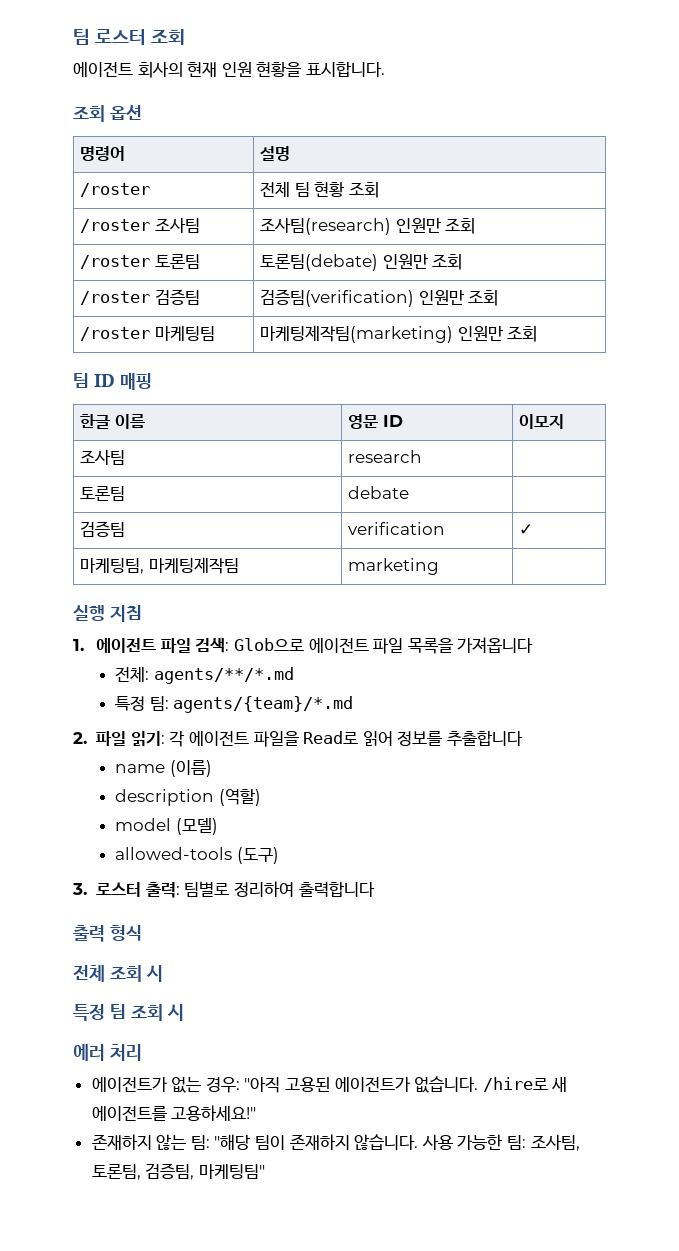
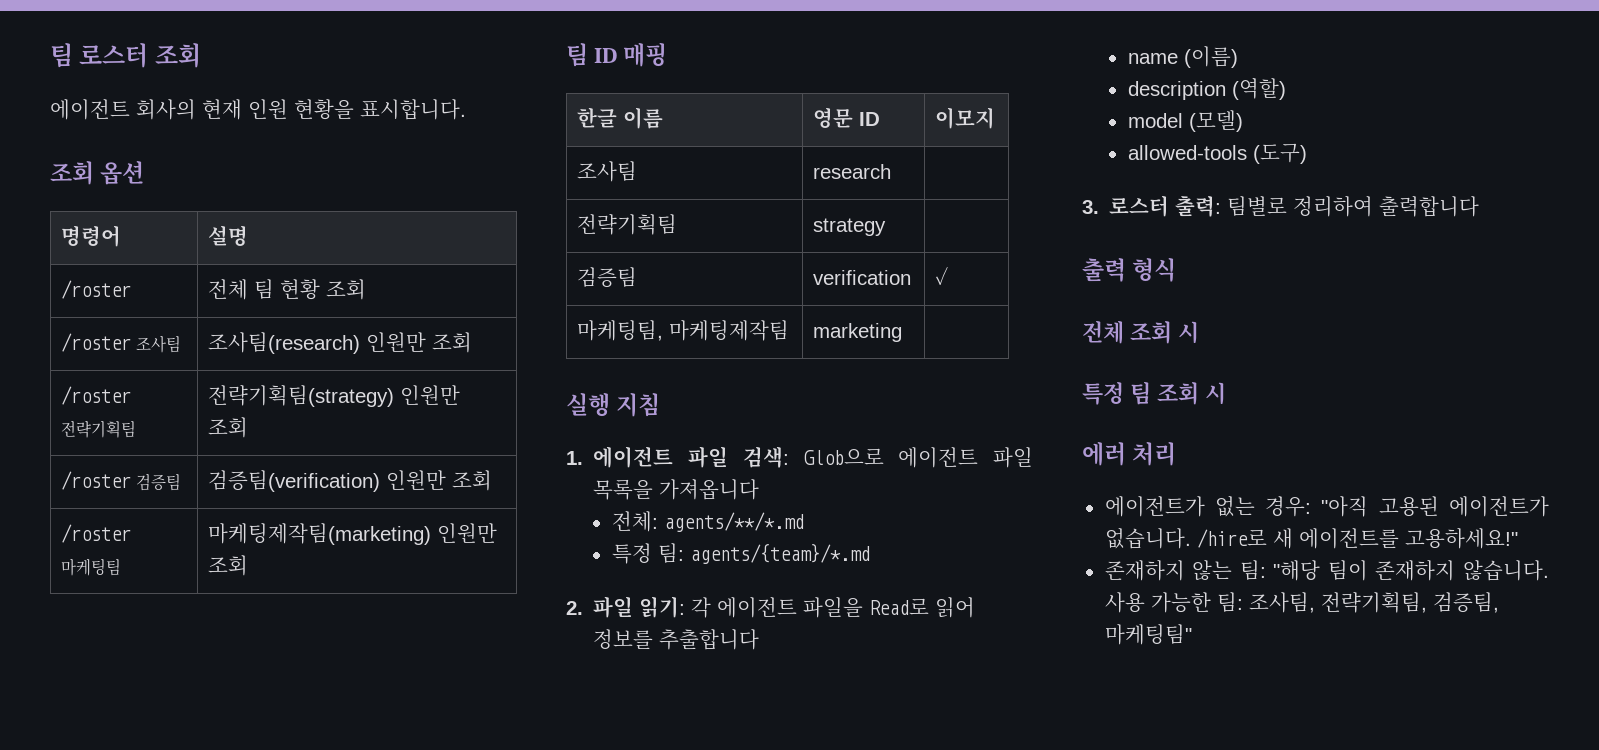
- /roster 토론팀 | 토론팀(debate) 인원만 조회
+ /roster 전략기획팀 | 전략기획팀(strategy) 인원만 조회
- 토론팀 | debate |
+ 전략기획팀 | strategy |
- 사용 가능한 팀: 조사팀, 토론팀, 검증팀, 마케팅팀"
+ 사용 가능한 팀: 조사팀, 전략기획팀, 검증팀, 마케팅팀"

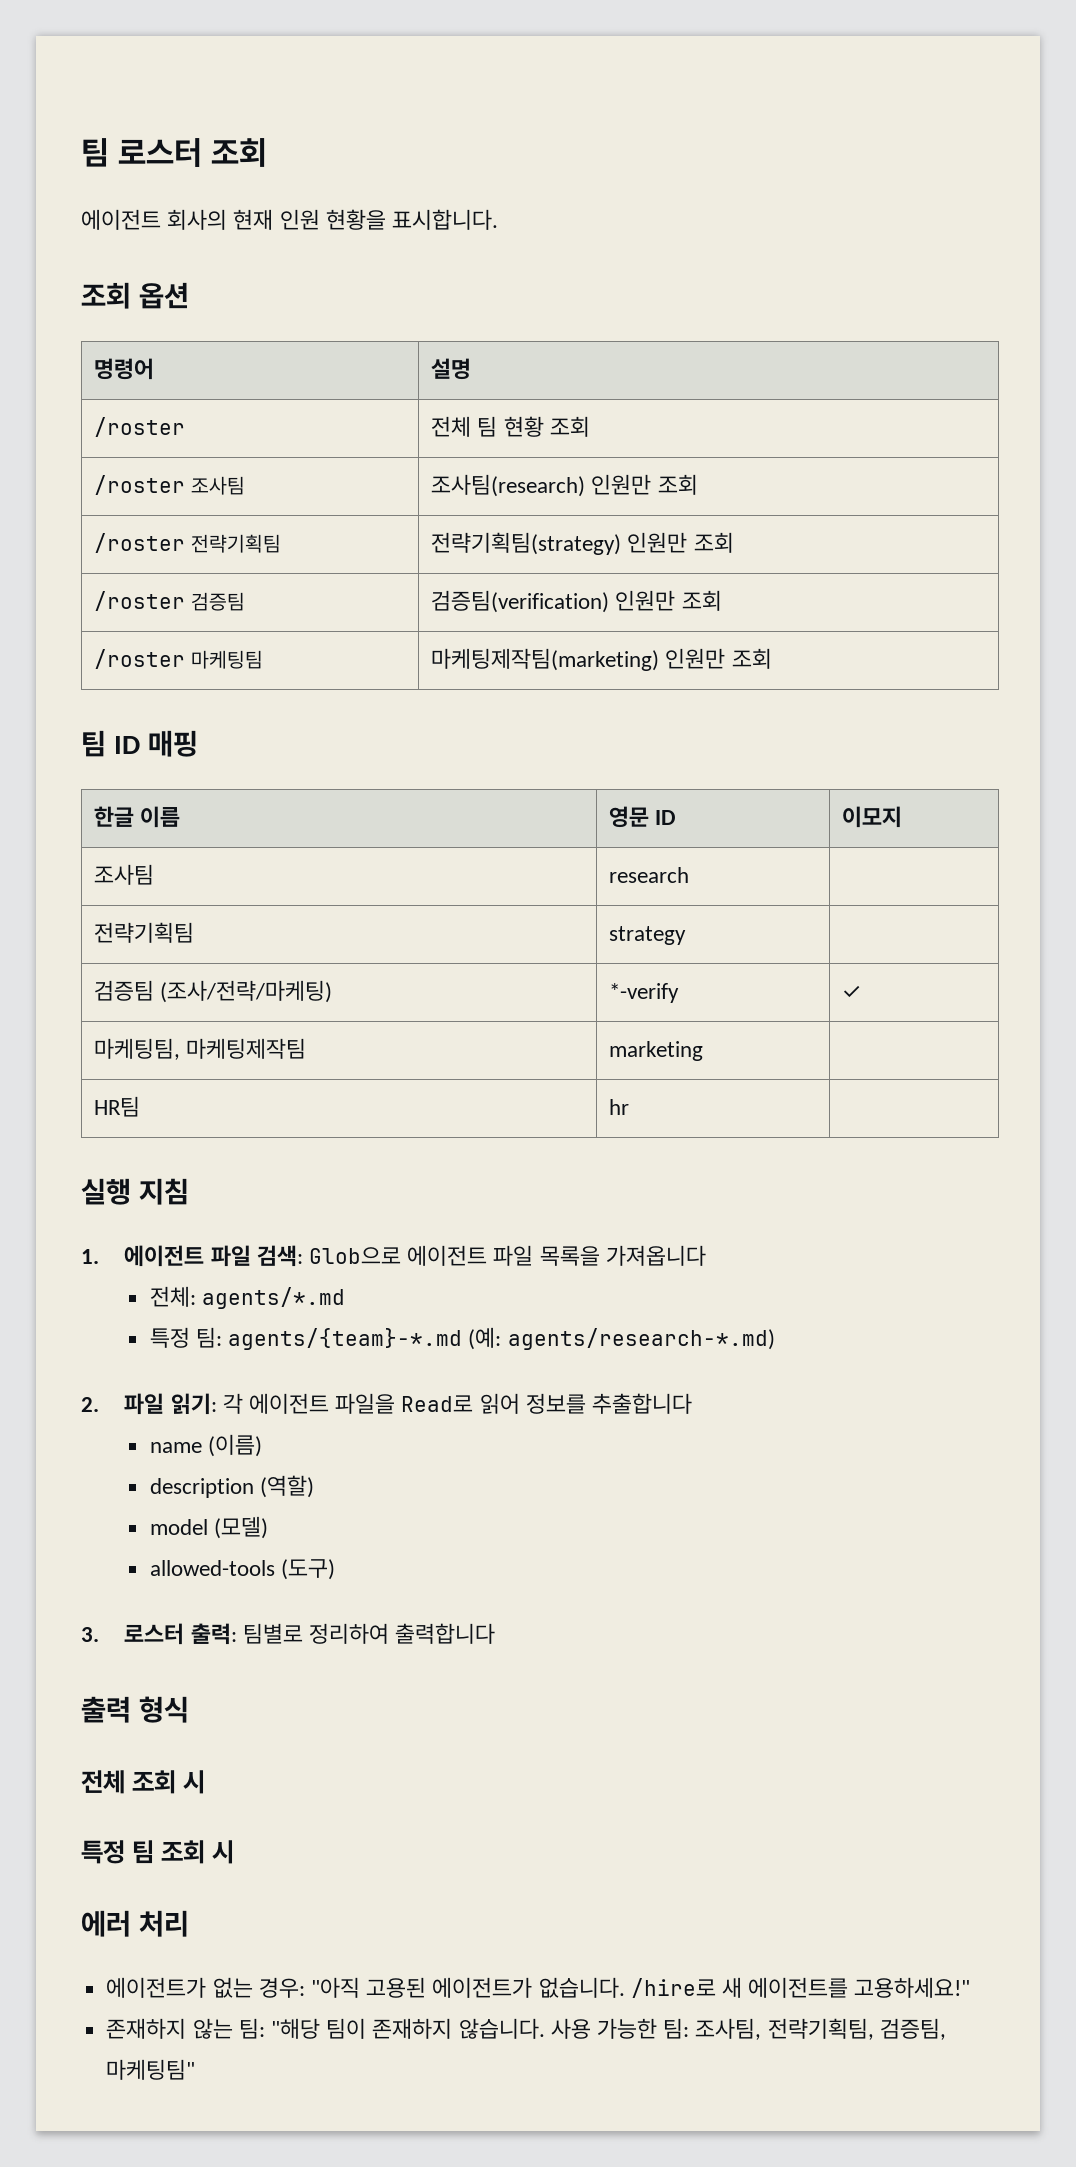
- 검증팀 | verification | ✓
+ 검증팀 (조사/전략/마케팅) | *-verify | ✓
+ HR팀 | hr |
- 전체: agents/**/*.md
+ 전체: agents/*.md
- 특정 팀: agents/{team}/*.md
+ 특정 팀: agents/{team}-*.md (예: agents/research-*.md)

